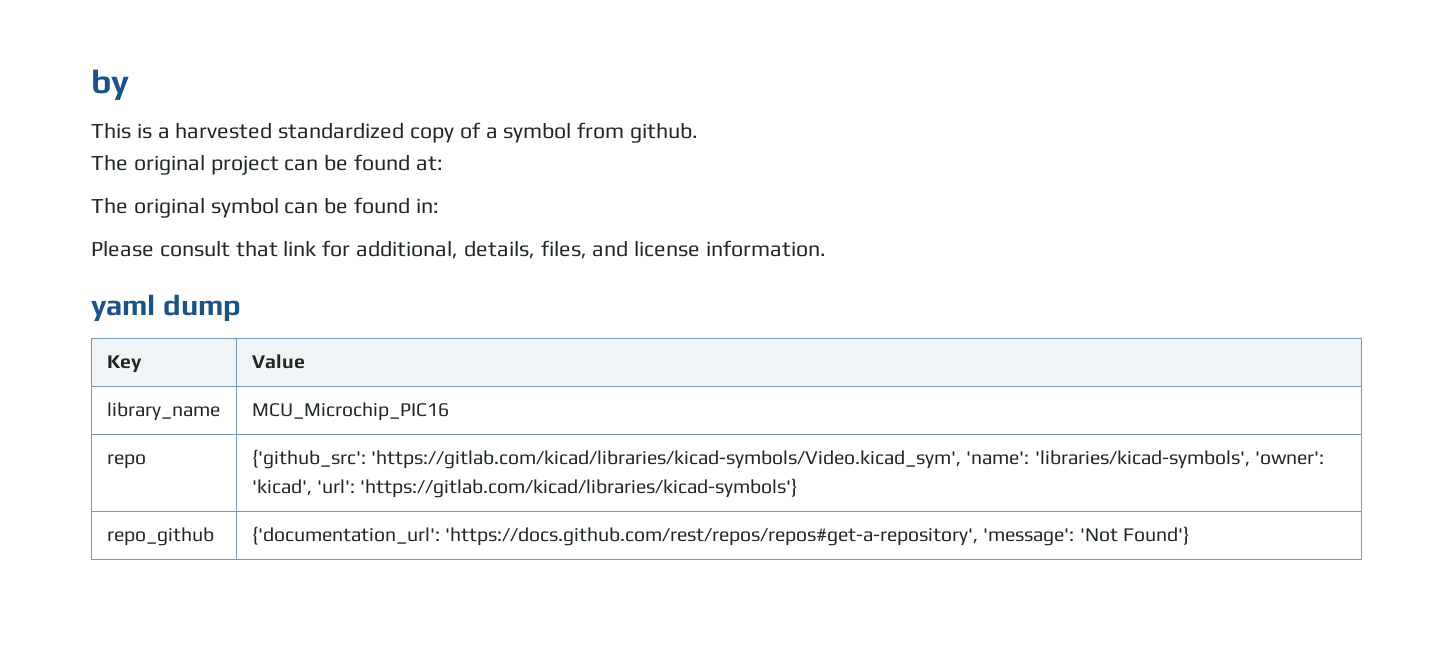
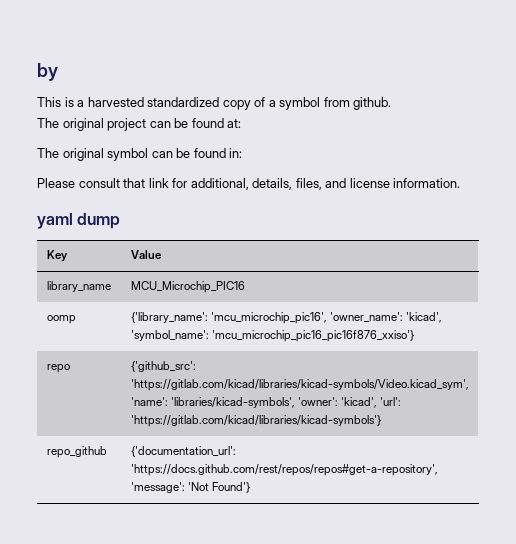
+ oomp | {'library_name': 'mcu_microchip_pic16', 'owner_name': 'kicad', 'symbol_name': 'mcu_microchip_pic16_pic16f876_xxiso'}

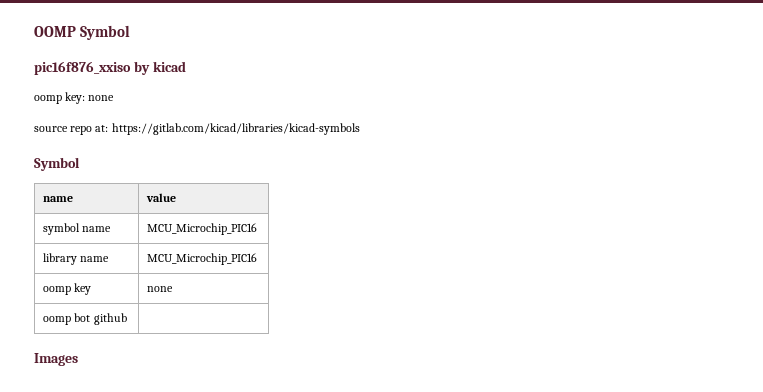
- by
- This is a harvested standardized copy of a symbol from github.
- The original project can be found at:
- The original symbol can be found in:
- Please consult that link for additional, details, files, and license information.
- yaml dump
- Key | Value
- library_name | MCU_Microchip_PIC16
- oomp | {'library_name': 'mcu_microchip_pic16', 'owner_name': 'kicad', 'symbol_name': 'mcu_microchip_pic16_pic16f876_xxiso'}
- repo | {'github_src': 'https://gitlab.com/kicad/libraries/kicad-symbols/Video.kicad_sym', 'name': 'libraries/kicad-symbols', 'owner': 'kicad', 'url': 'https://gitlab.com/kicad/libraries/kicad-symbols'}
- repo_github | {'documentation_url': 'https://docs.github.com/rest/repos/repos#get-a-repository', 'message': 'Not Found'}
+ OOMP Symbol
+ pic16f876_xxiso by kicad
+ oomp key: none
+ source repo at: https://gitlab.com/kicad/libraries/kicad-symbols
+ Symbol
+ name | value
+ symbol name | MCU_Microchip_PIC16
+ library name | MCU_Microchip_PIC16
+ oomp key | none
+ oomp bot github |
+ Images

